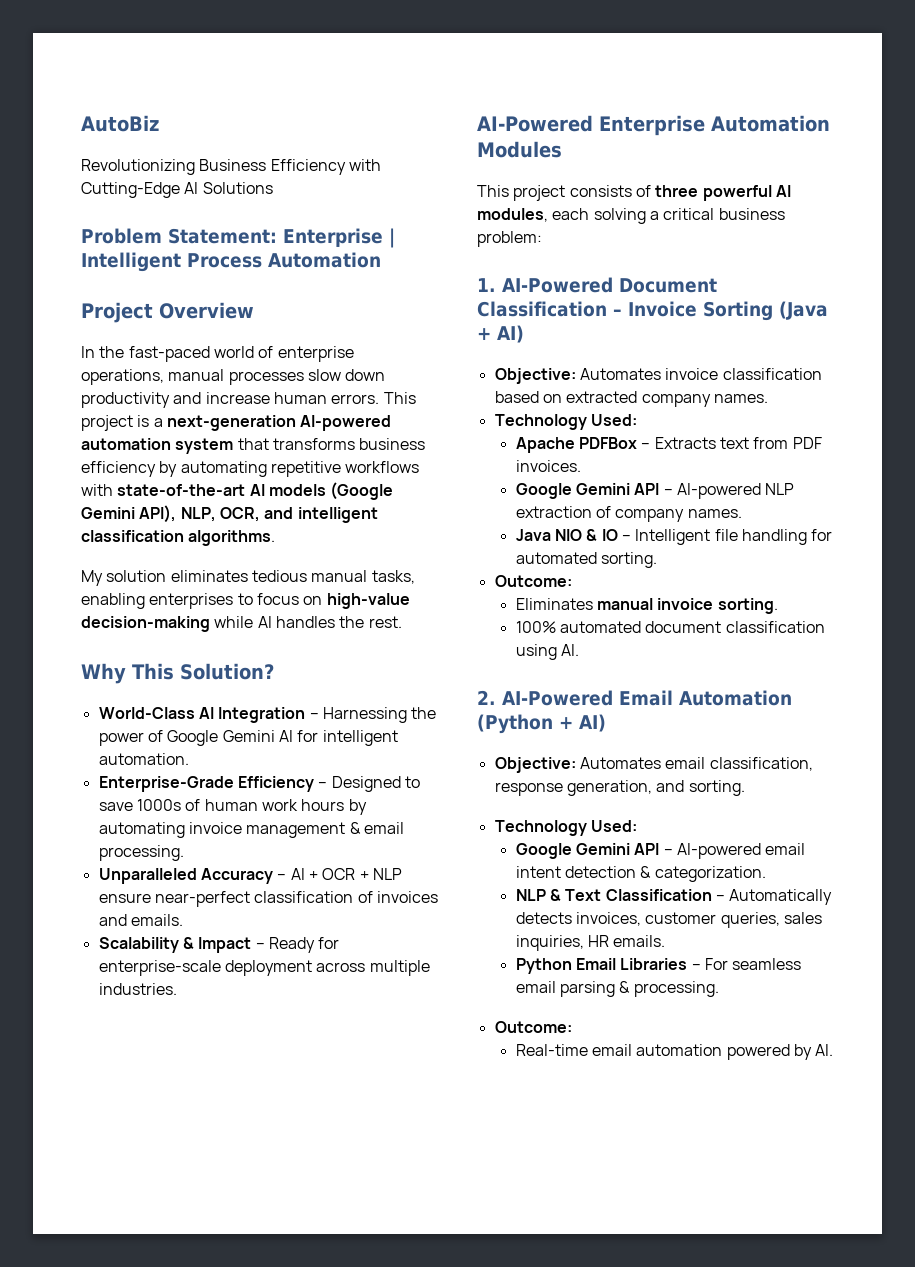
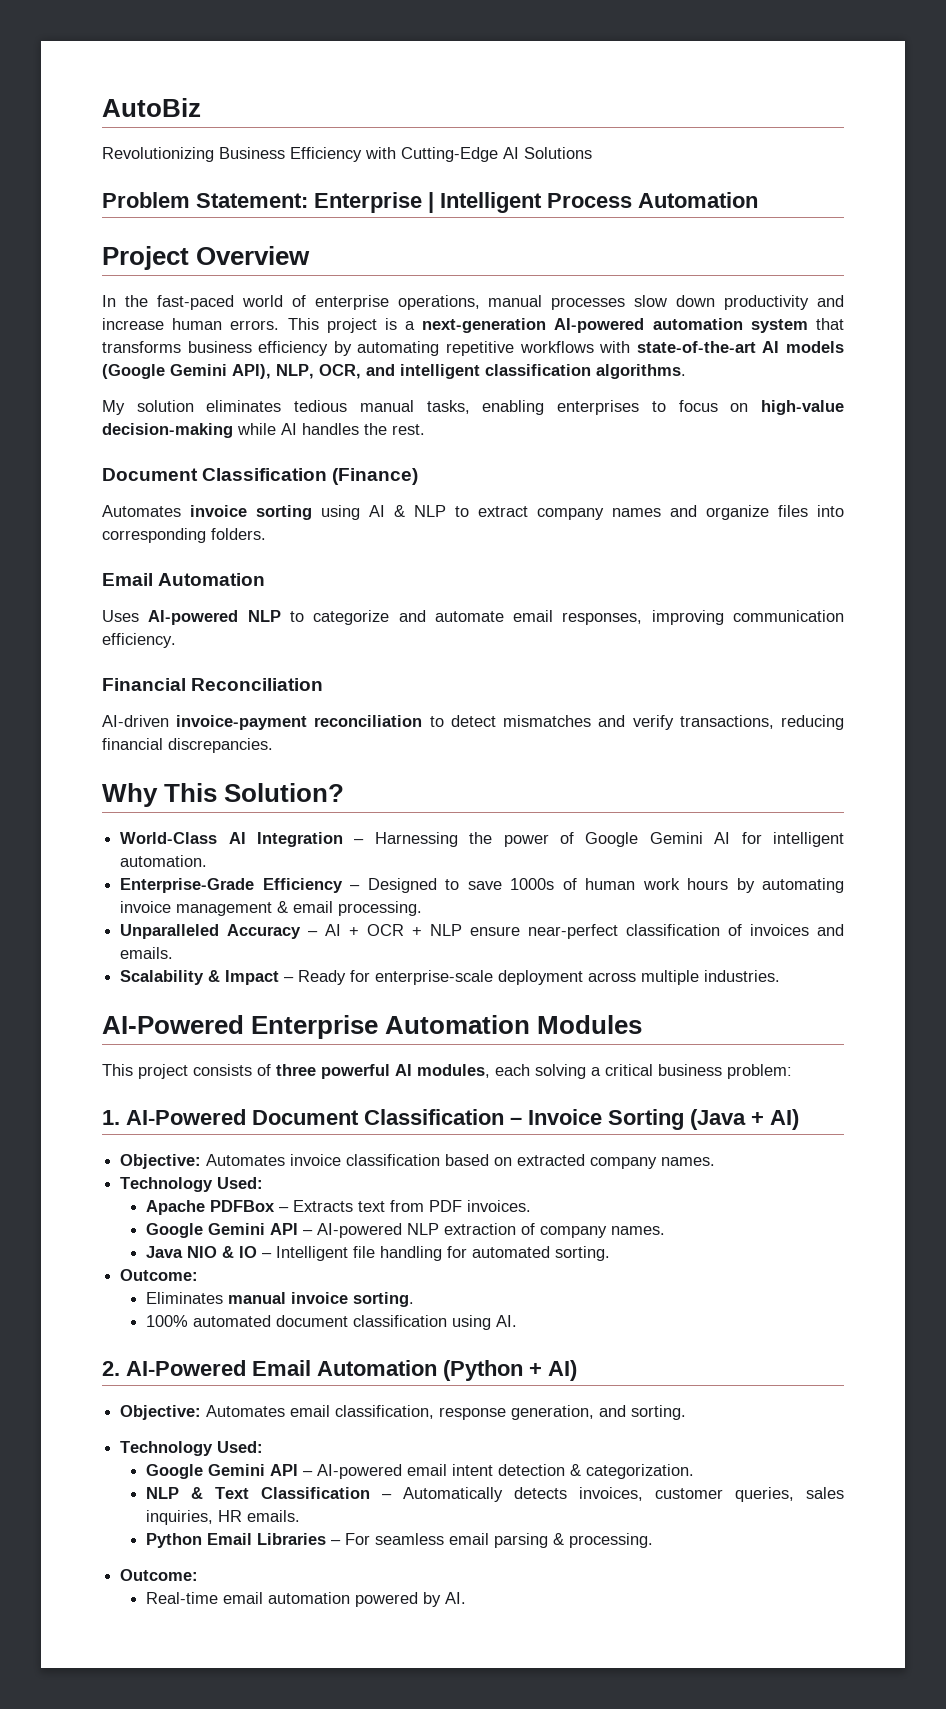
+ Document Classification (Finance)
+ Automates invoice sorting using AI & NLP to extract company names and organize files into corresponding folders.
+ Email Automation
+ Uses AI-powered NLP to categorize and automate email responses, improving communication efficiency.
+ Financial Reconciliation
+ AI-driven invoice-payment reconciliation to detect mismatches and verify transactions, reducing financial discrepancies.

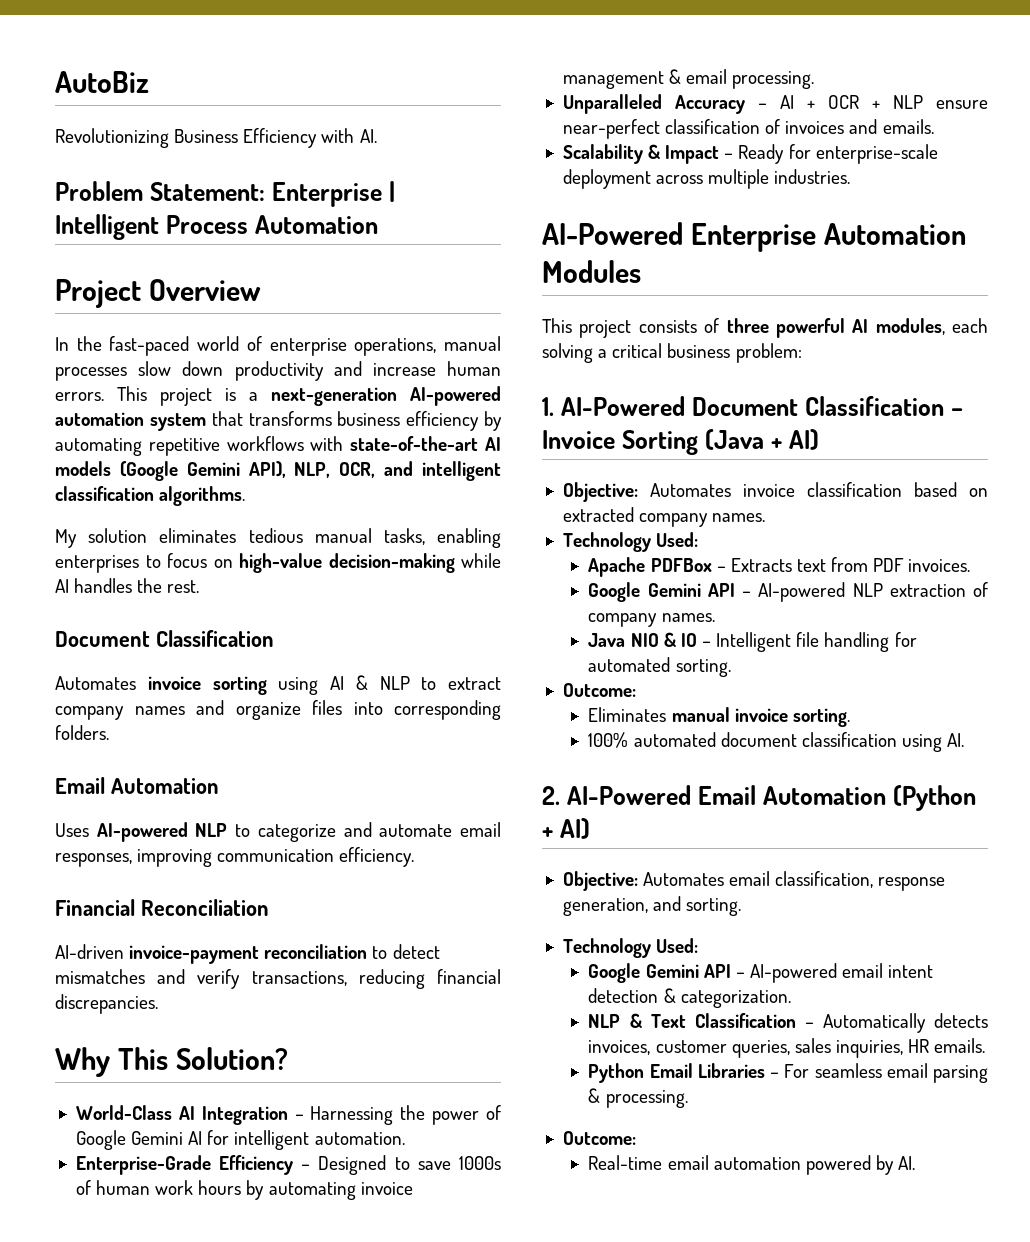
- Revolutionizing Business Efficiency with Cutting-Edge AI Solutions
+ Revolutionizing Business Efficiency with AI.
  My solution eliminates tedious manual tasks, enabling enterprises to focus on high-value decision-making while AI handles the rest.
- Document Classification (Finance)
+ Document Classification

